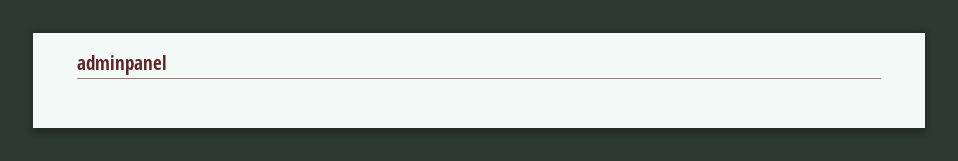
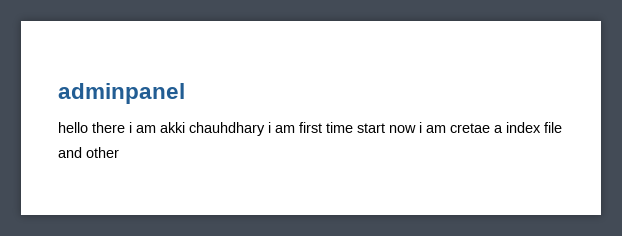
+ hello there i am akki chauhdhary i am first time start now i am cretae a index file and other

